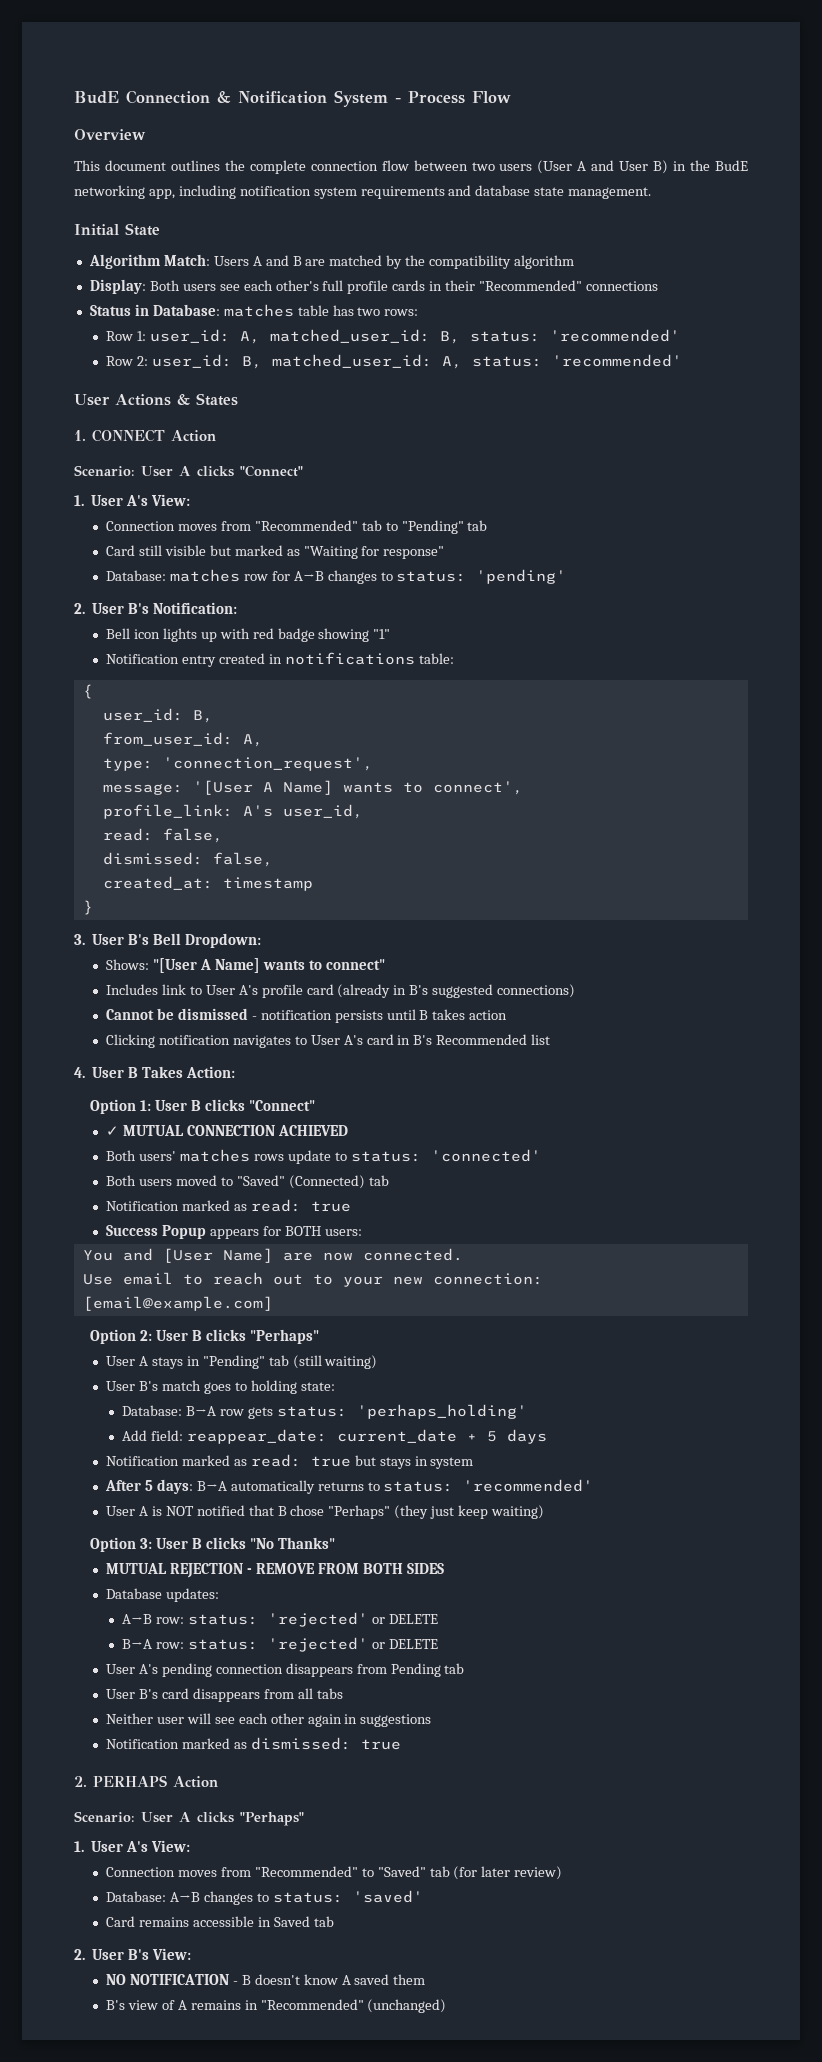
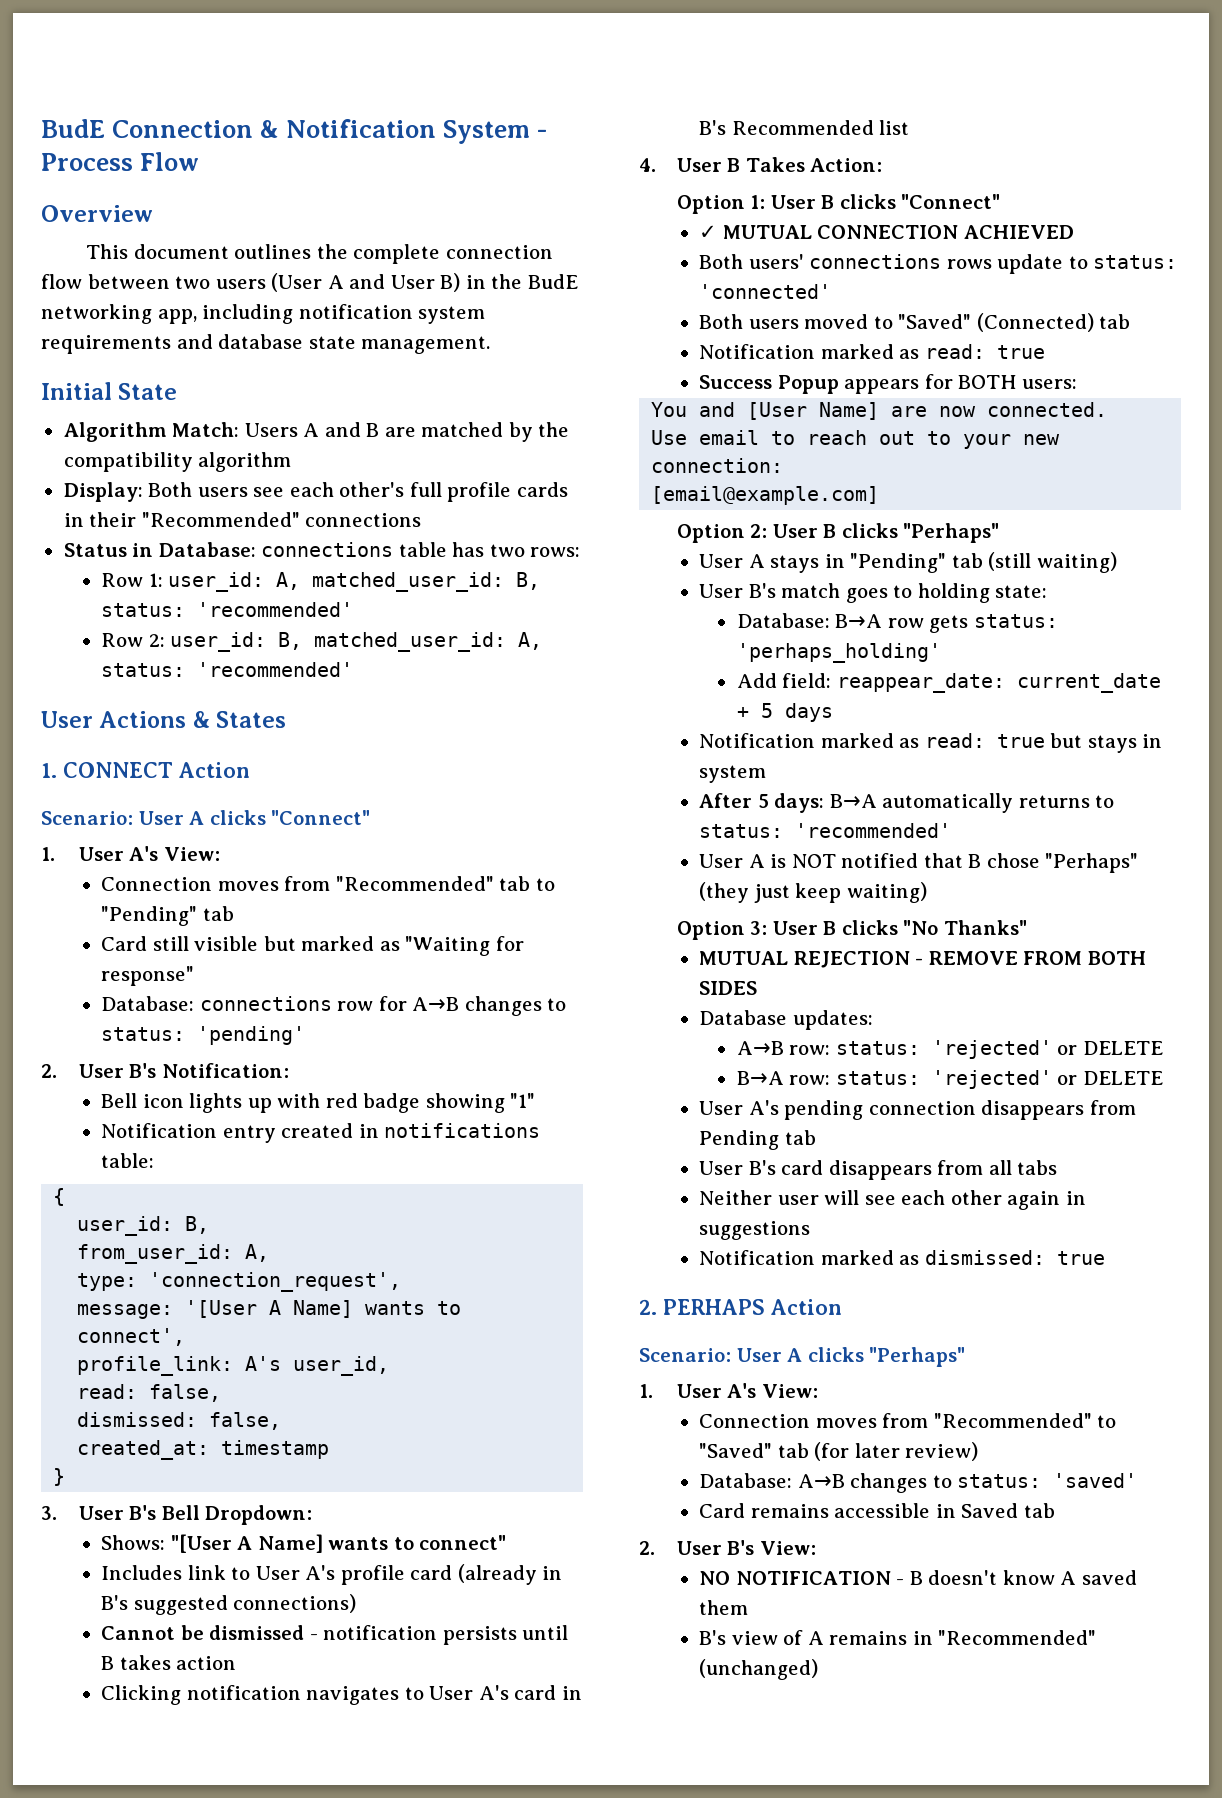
- Status in Database: matches table has two rows:
+ Status in Database: connections table has two rows:
- Database: matches row for A→B changes to status: 'pending'
+ Database: connections row for A→B changes to status: 'pending'
- Both users' matches rows update to status: 'connected'
+ Both users' connections rows update to status: 'connected'

